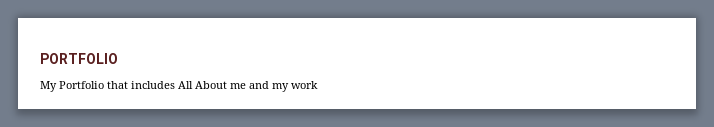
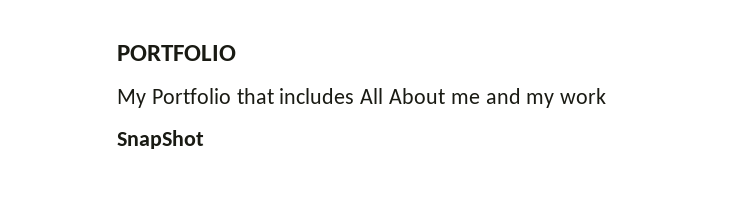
+ SnapShot

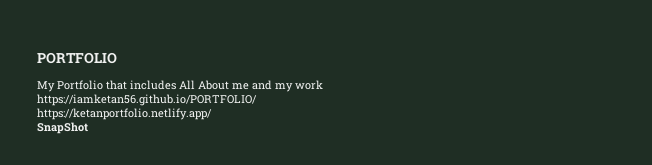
+ https://iamketan56.github.io/PORTFOLIO/
+ https://ketanportfolio.netlify.app/

